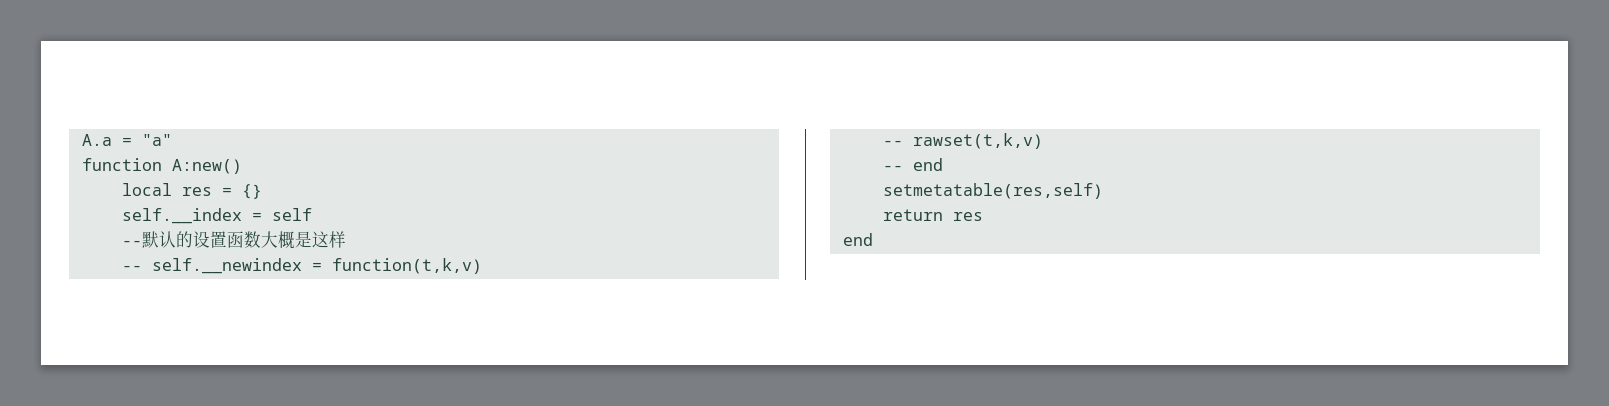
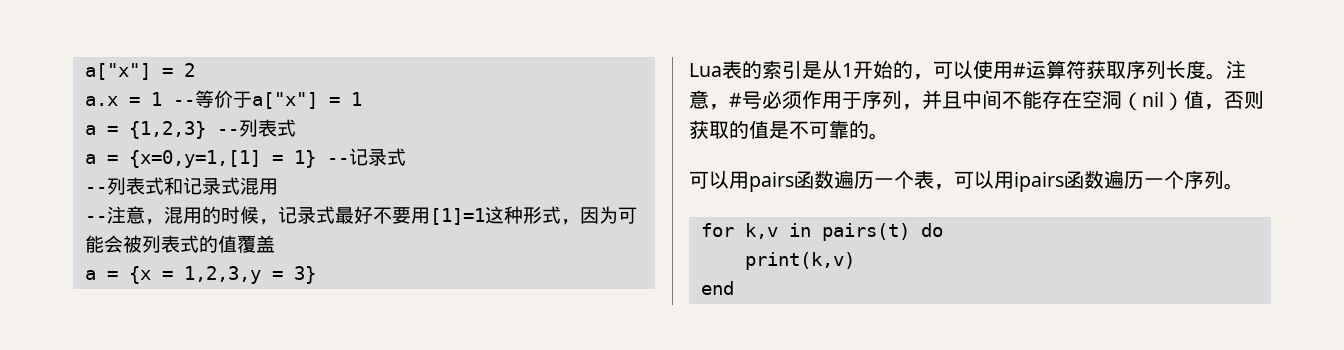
- A.a = "a"
- function A:new()
- local res = {}
- self.__index = self
- --默认的设置函数大概是这样
- -- self.__newindex = function(t,k,v)
- -- rawset(t,k,v)
- -- end
- setmetatable(res,self)
- return res
+ a["x"] = 2
+ a.x = 1 --等价于a["x"] = 1
+ a = {1,2,3} --列表式
+ a = {x=0,y=1,[1] = 1} --记录式
+ --列表式和记录式混用
+ --注意，混用的时候，记录式最好不要用[1]=1这种形式，因为可能会被列表式的值覆盖
+ a = {x = 1,2,3,y = 3}
+ Lua表的索引是从1开始的，可以使用#运算符获取序列长度。注意，#号必须作用于序列，并且中间不能存在空洞（nil）值，否则获取的值是不可靠的。
+ 可以用pairs函数遍历一个表，可以用ipairs函数遍历一个序列。
+ for k,v in pairs(t) do
+ print(k,v)

